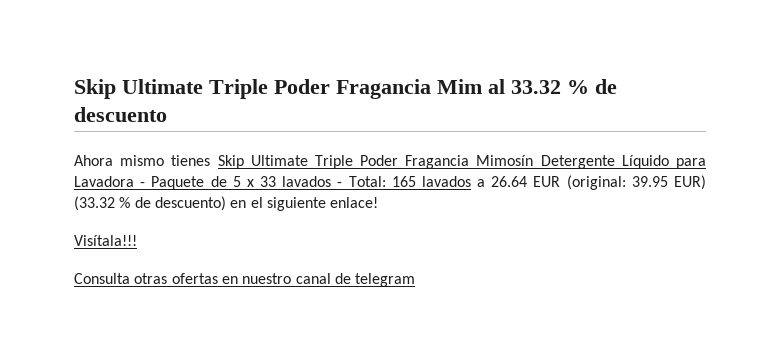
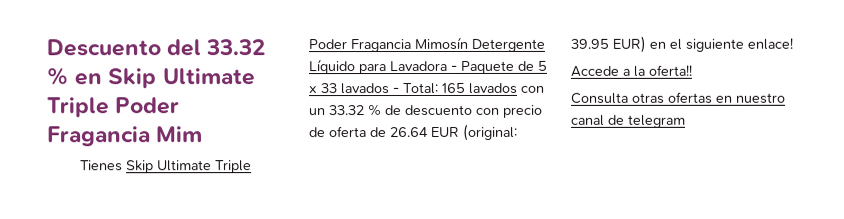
- Skip Ultimate Triple Poder Fragancia Mim al 33.32 % de descuento
- Ahora mismo tienes Skip Ultimate Triple Poder Fragancia Mimosín Detergente Líquido para Lavadora - Paquete de 5 x 33 lavados - Total: 165 lavados a 26.64 EUR (original: 39.95 EUR) (33.32 % de descuento) en el siguiente enlace!
+ Descuento del 33.32 % en Skip Ultimate Triple Poder Fragancia Mim
+ Tienes Skip Ultimate Triple Poder Fragancia Mimosín Detergente Líquido para Lavadora - Paquete de 5 x 33 lavados - Total: 165 lavados con un 33.32 % de descuento con precio de oferta de 26.64 EUR (original: 39.95 EUR) en el siguiente enlace!
- Visítala!!!
+ Accede a la oferta!!

